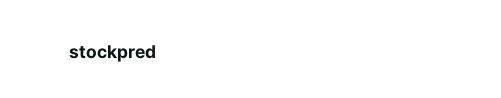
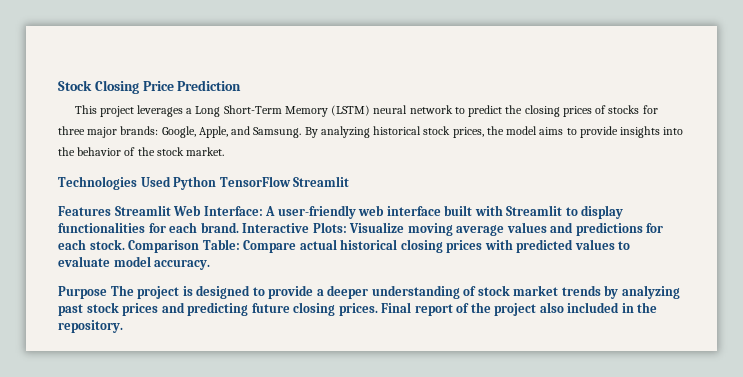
- stockpred
+ Stock Closing Price Prediction
+ This project leverages a Long Short-Term Memory (LSTM) neural network to predict the closing prices of stocks for three major brands: Google, Apple, and Samsung. By analyzing historical stock prices, the model aims to provide insights into the behavior of the stock market.
+ Technologies Used Python TensorFlow Streamlit
+ Features Streamlit Web Interface: A user-friendly web interface built with Streamlit to display functionalities for each brand. Interactive Plots: Visualize moving average values and predictions for each stock. Comparison Table: Compare actual historical closing prices with predicted values to evaluate model accuracy.
+ Purpose The project is designed to provide a deeper understanding of stock market trends by analyzing past stock prices and predicting future closing prices. Final report of the project also included in the repository.

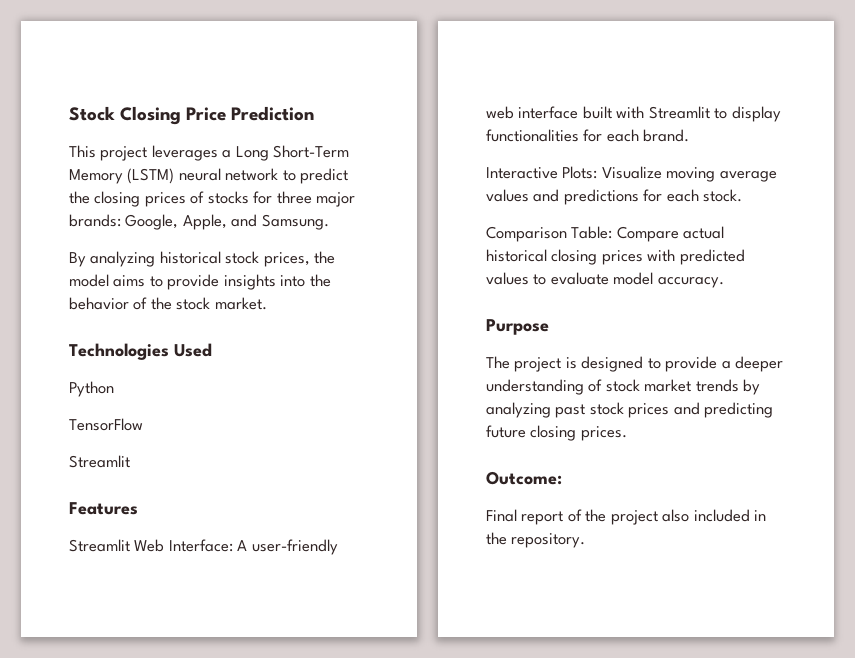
- This project leverages a Long Short-Term Memory (LSTM) neural network to predict the closing prices of stocks for three major brands: Google, Apple, and Samsung. By analyzing historical stock prices, the model aims to provide insights into the behavior of the stock market.
+ This project leverages a Long Short-Term Memory (LSTM) neural network to predict the closing prices of stocks for three major brands: Google, Apple, and Samsung.
+ By analyzing historical stock prices, the model aims to provide insights into the behavior of the stock market.
- Technologies Used Python TensorFlow Streamlit
+ Technologies Used
+ Python
+ TensorFlow
+ Streamlit
- Features Streamlit Web Interface: A user-friendly web interface built with Streamlit to display functionalities for each brand. Interactive Plots: Visualize moving average values and predictions for each stock. Comparison Table: Compare actual historical closing prices with predicted values to evaluate model accuracy.
+ Features
+ Streamlit Web Interface: A user-friendly web interface built with Streamlit to display functionalities for each brand.
+ Interactive Plots: Visualize moving average values and predictions for each stock.
+ Comparison Table: Compare actual historical closing prices with predicted values to evaluate model accuracy.
- Purpose The project is designed to provide a deeper understanding of stock market trends by analyzing past stock prices and predicting future closing prices. Final report of the project also included in the repository.
+ Purpose
+ The project is designed to provide a deeper understanding of stock market trends by analyzing past stock prices and predicting future closing prices.
+ Outcome:
+ Final report of the project also included in the repository.

